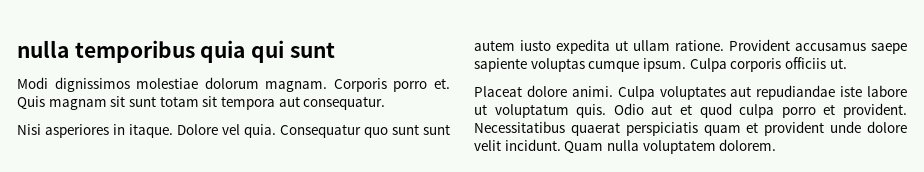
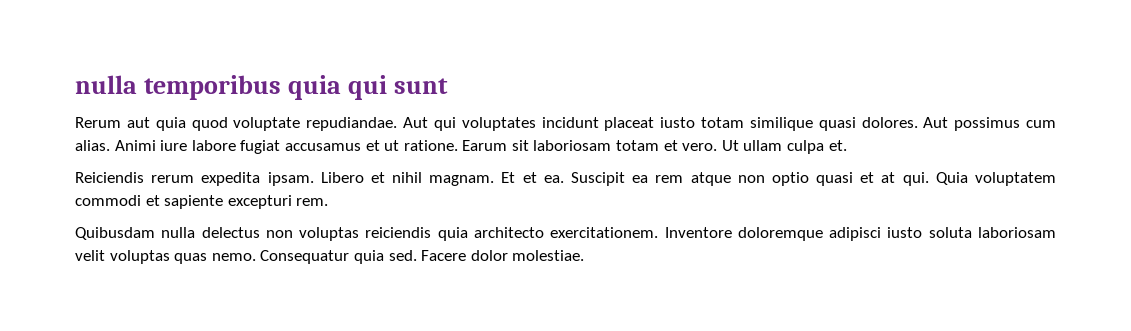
- Modi dignissimos molestiae dolorum magnam. Corporis porro et. Quis magnam sit sunt totam sit tempora aut consequatur.
- Nisi asperiores in itaque. Dolore vel quia. Consequatur quo sunt sunt autem iusto expedita ut ullam ratione. Provident accusamus saepe sapiente voluptas cumque ipsum. Culpa corporis officiis ut.
- Placeat dolore animi. Culpa voluptates aut repudiandae iste labore ut voluptatum quis. Odio aut et quod culpa porro et provident. Necessitatibus quaerat perspiciatis quam et provident unde dolore velit incidunt. Quam nulla voluptatem dolorem.
+ Rerum aut quia quod voluptate repudiandae. Aut qui voluptates incidunt placeat iusto totam similique quasi dolores. Aut possimus cum alias. Animi iure labore fugiat accusamus et ut ratione. Earum sit laboriosam totam et vero. Ut ullam culpa et.
+ Reiciendis rerum expedita ipsam. Libero et nihil magnam. Et et ea. Suscipit ea rem atque non optio quasi et at qui. Quia voluptatem commodi et sapiente excepturi rem.
+ Quibusdam nulla delectus non voluptas reiciendis quia architecto exercitationem. Inventore doloremque adipisci iusto soluta laboriosam velit voluptas quas nemo. Consequatur quia sed. Facere dolor molestiae.

